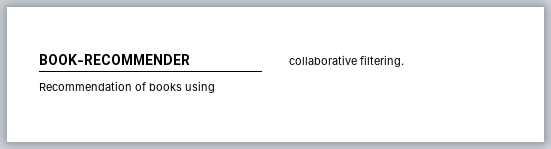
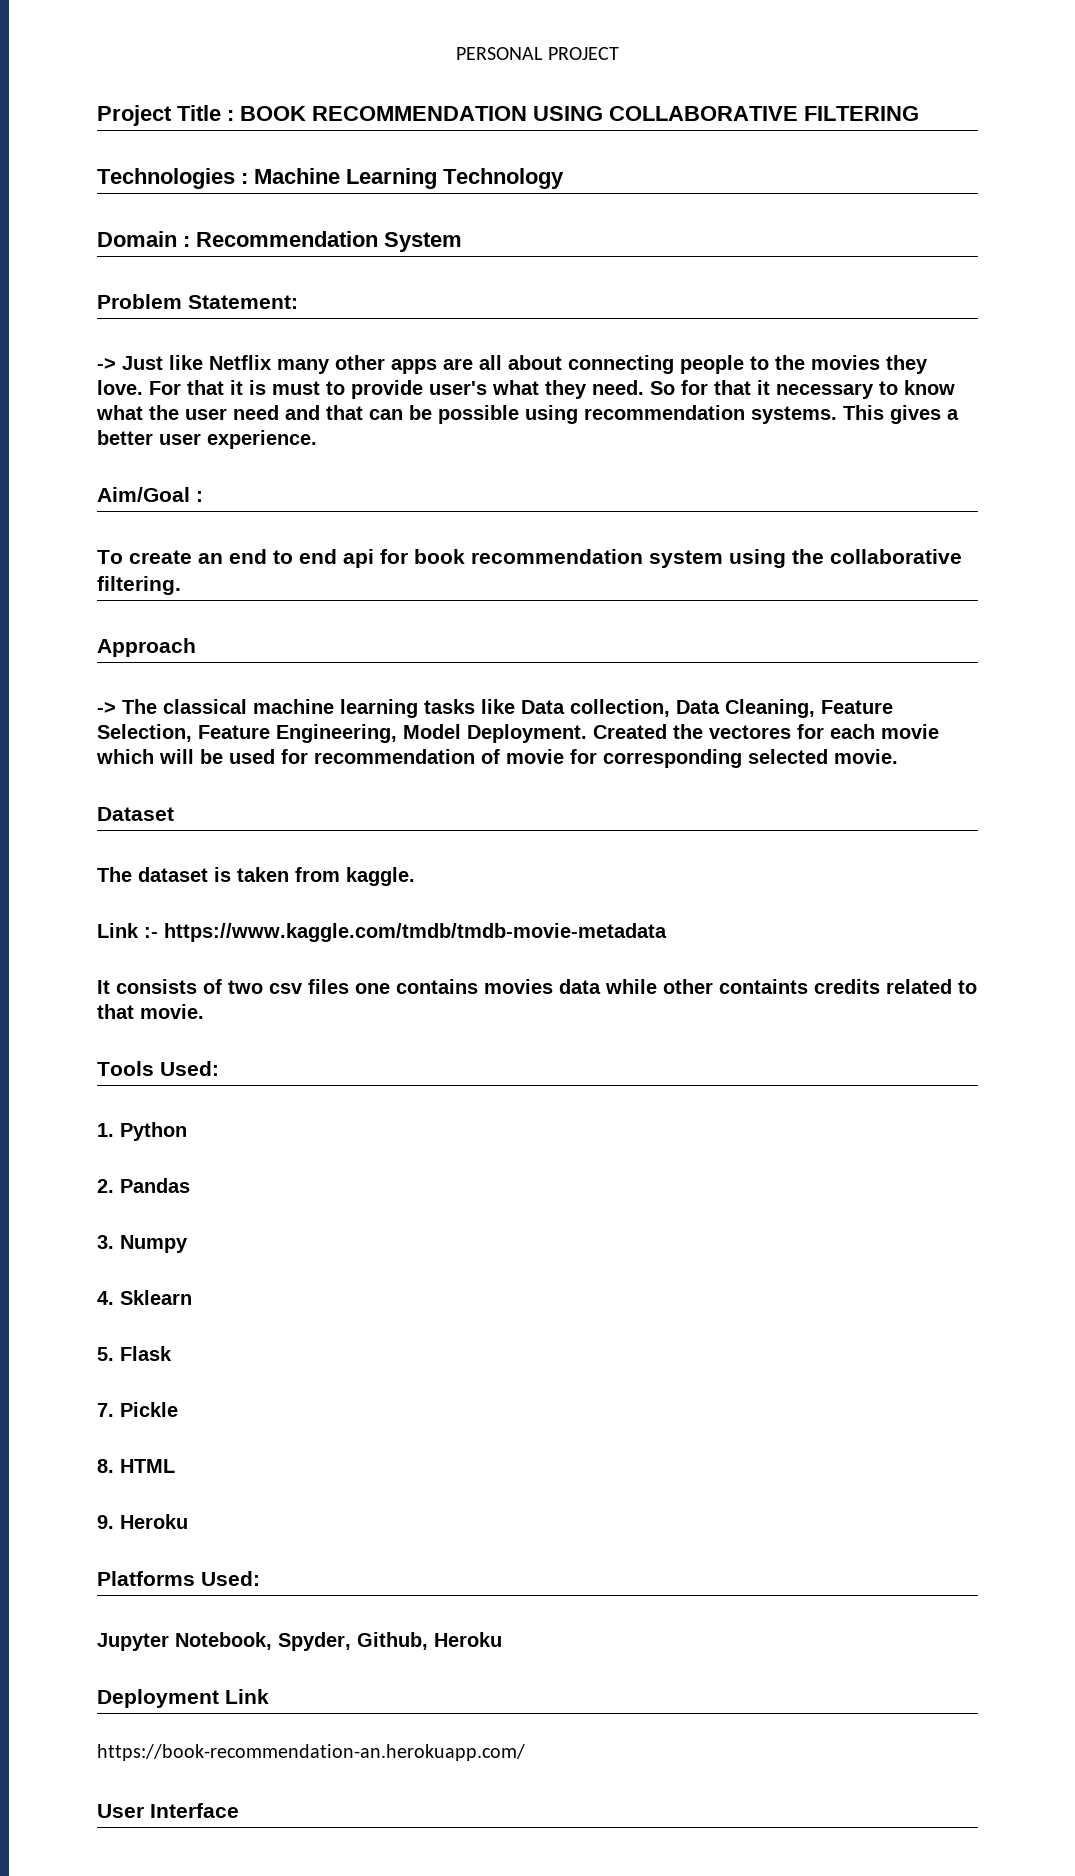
- BOOK-RECOMMENDER
- Recommendation of books using collaborative filtering.
+ PERSONAL PROJECT
+ Project Title : BOOK RECOMMENDATION USING COLLABORATIVE FILTERING
+ Technologies : Machine Learning Technology
+ Domain : Recommendation System
+ Problem Statement:
+ -> Just like Netflix many other apps are all about connecting people to the movies they love. For that it is must to provide user's what they need. So for that it necessary to know what the user need and that can be possible using recommendation systems. This gives a better user experience.
+ Aim/Goal :
+ To create an end to end api for book recommendation system using the collaborative filtering.
+ Approach
+ -> The classical machine learning tasks like Data collection, Data Cleaning, Feature Selection, Feature Engineering, Model Deployment. Created the vectores for each movie which will be used for recommendation of movie for corresponding selected movie.
+ Dataset
+ The dataset is taken from kaggle.
+ Link :- https://www.kaggle.com/tmdb/tmdb-movie-metadata
+ It consists of two csv files one contains movies data while other containts credits related to that movie.
+ Tools Used:
+ 1. Python
+ 2. Pandas
+ 3. Numpy
+ 4. Sklearn
+ 5. Flask
+ 7. Pickle
+ 8. HTML
+ 9. Heroku
+ Platforms Used:
+ Jupyter Notebook, Spyder, Github, Heroku
+ Deployment Link
+ https://book-recommendation-an.herokuapp.com/
+ User Interface

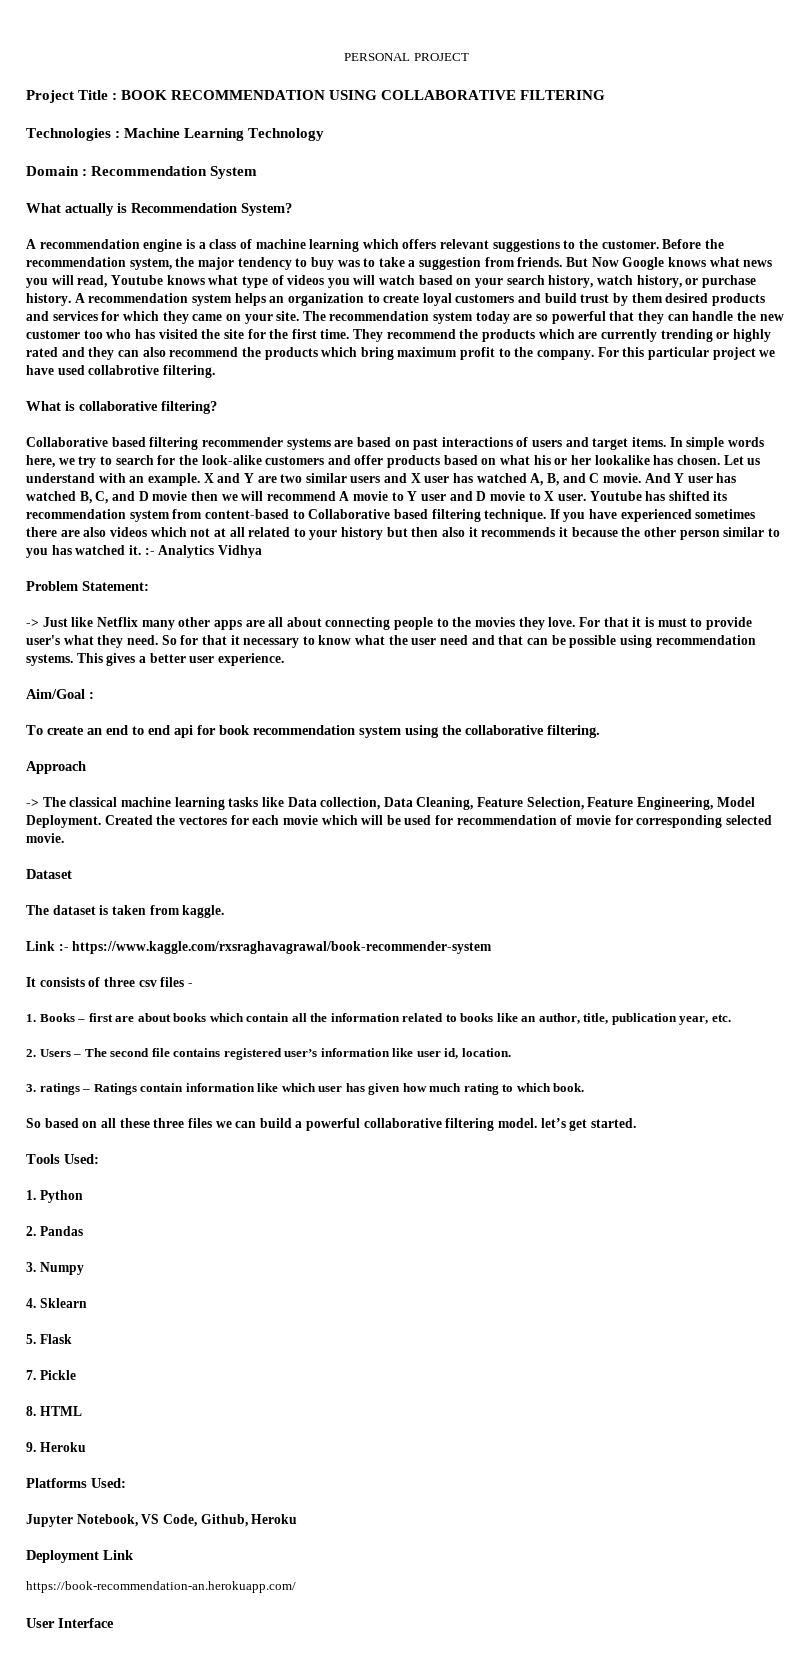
+ What actually is Recommendation System?
+ A recommendation engine is a class of machine learning which offers relevant suggestions to the customer. Before the recommendation system, the major tendency to buy was to take a suggestion from friends. But Now Google knows what news you will read, Youtube knows what type of videos you will watch based on your search history, watch history, or purchase history. A recommendation system helps an organization to create loyal customers and build trust by them desired products and services for which they came on your site. The recommendation system today are so powerful that they can handle the new customer too who has visited the site for the first time. They recommend the products which are currently trending or highly rated and they can also recommend the products which bring maximum profit to the company. For this particular project we have used collabrotive filtering.
+ What is collaborative filtering?
+ Collaborative based filtering recommender systems are based on past interactions of users and target items. In simple words here, we try to search for the look-alike customers and offer products based on what his or her lookalike has chosen. Let us understand with an example. X and Y are two similar users and X user has watched A, B, and C movie. And Y user has watched B, C, and D movie then we will recommend A movie to Y user and D movie to X user. Youtube has shifted its recommendation system from content-based to Collaborative based filtering technique. If you have experienced sometimes there are also videos which not at all related to your history but then also it recommends it because the other person similar to you has watched it. :- Analytics Vidhya
- Link :- https://www.kaggle.com/tmdb/tmdb-movie-metadata
+ Link :- https://www.kaggle.com/rxsraghavagrawal/book-recommender-system
- It consists of two csv files one contains movies data while other containts credits related to that movie.
+ It consists of three csv files -
+ 1. Books – first are about books which contain all the information related to books like an author, title, publication year, etc.
+ 2. Users – The second file contains registered user’s information like user id, location.
+ 3. ratings – Ratings contain information like which user has given how much rating to which book.
+ So based on all these three files we can build a powerful collaborative filtering model. let’s get started.
- Jupyter Notebook, Spyder, Github, Heroku
+ Jupyter Notebook, VS Code, Github, Heroku

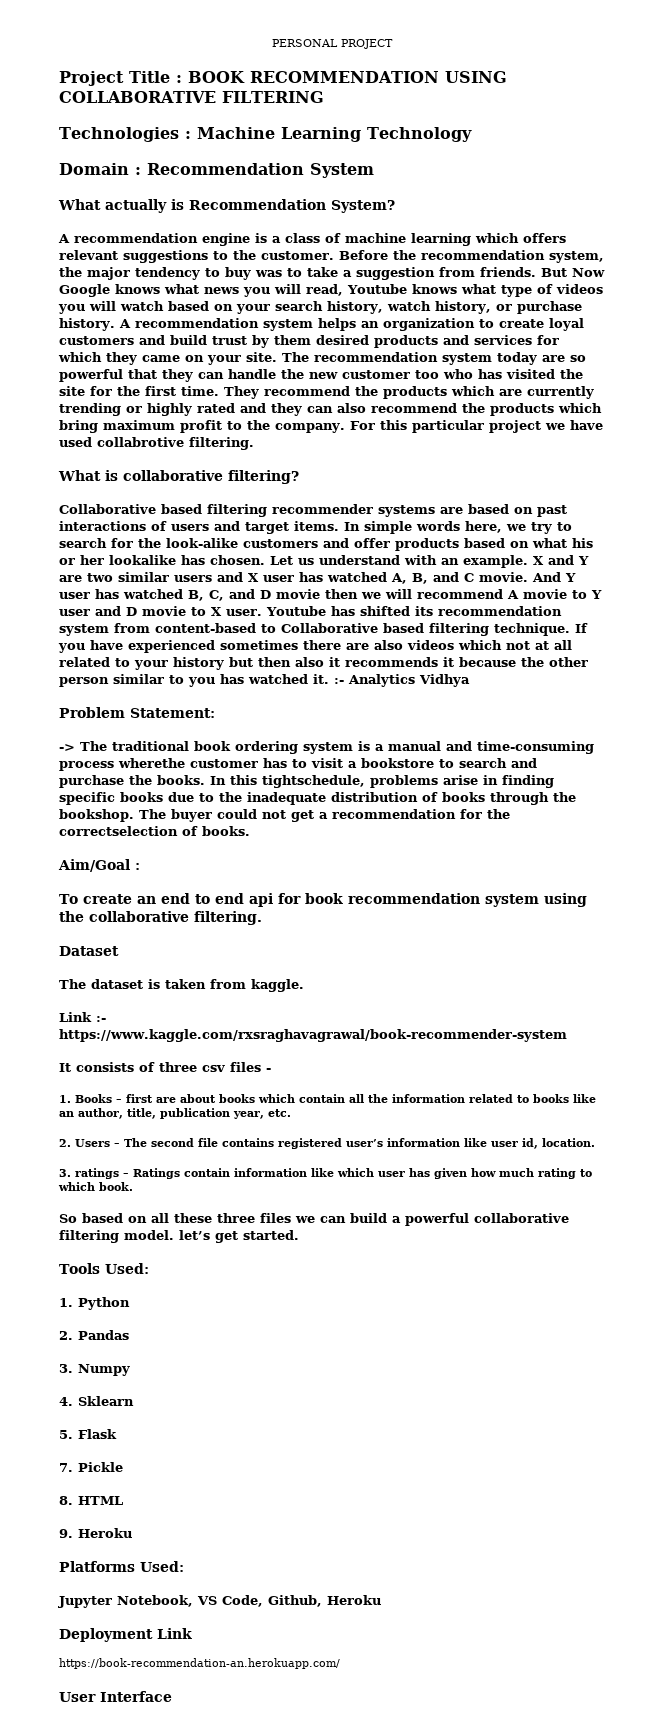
- -> Just like Netflix many other apps are all about connecting people to the movies they love. For that it is must to provide user's what they need. So for that it necessary to know what the user need and that can be possible using recommendation systems. This gives a better user experience.
+ -> The traditional book ordering system is a manual and time-consuming process wherethe customer has to visit a bookstore to search and purchase the books. In this tightschedule, problems arise in finding specific books due to the inadequate distribution of books through the bookshop. The buyer could not get a recommendation for the correctselection of books.
- Approach
- -> The classical machine learning tasks like Data collection, Data Cleaning, Feature Selection, Feature Engineering, Model Deployment. Created the vectores for each movie which will be used for recommendation of movie for corresponding selected movie.

